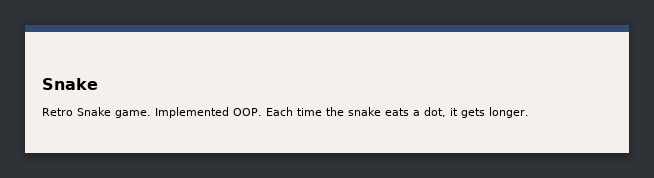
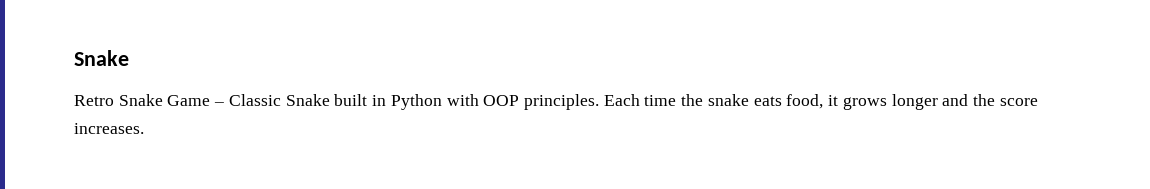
- Retro Snake game. Implemented OOP. Each time the snake eats a dot, it gets longer.
+ Retro Snake Game – Classic Snake built in Python with OOP principles. Each time the snake eats food, it grows longer and the score increases.

